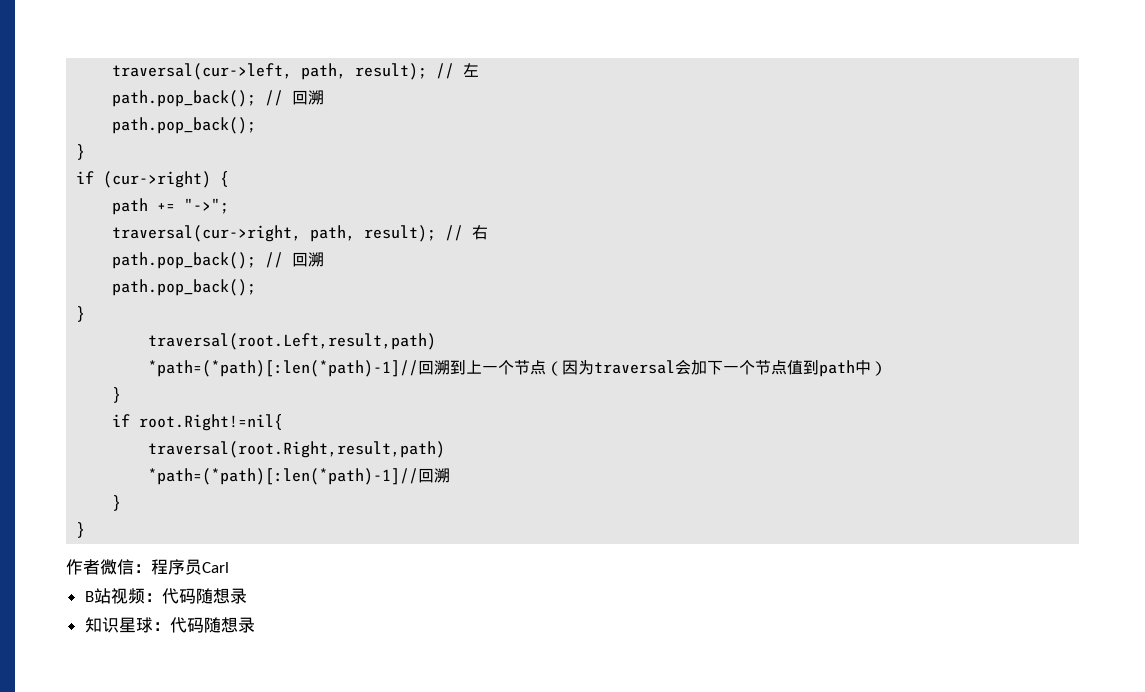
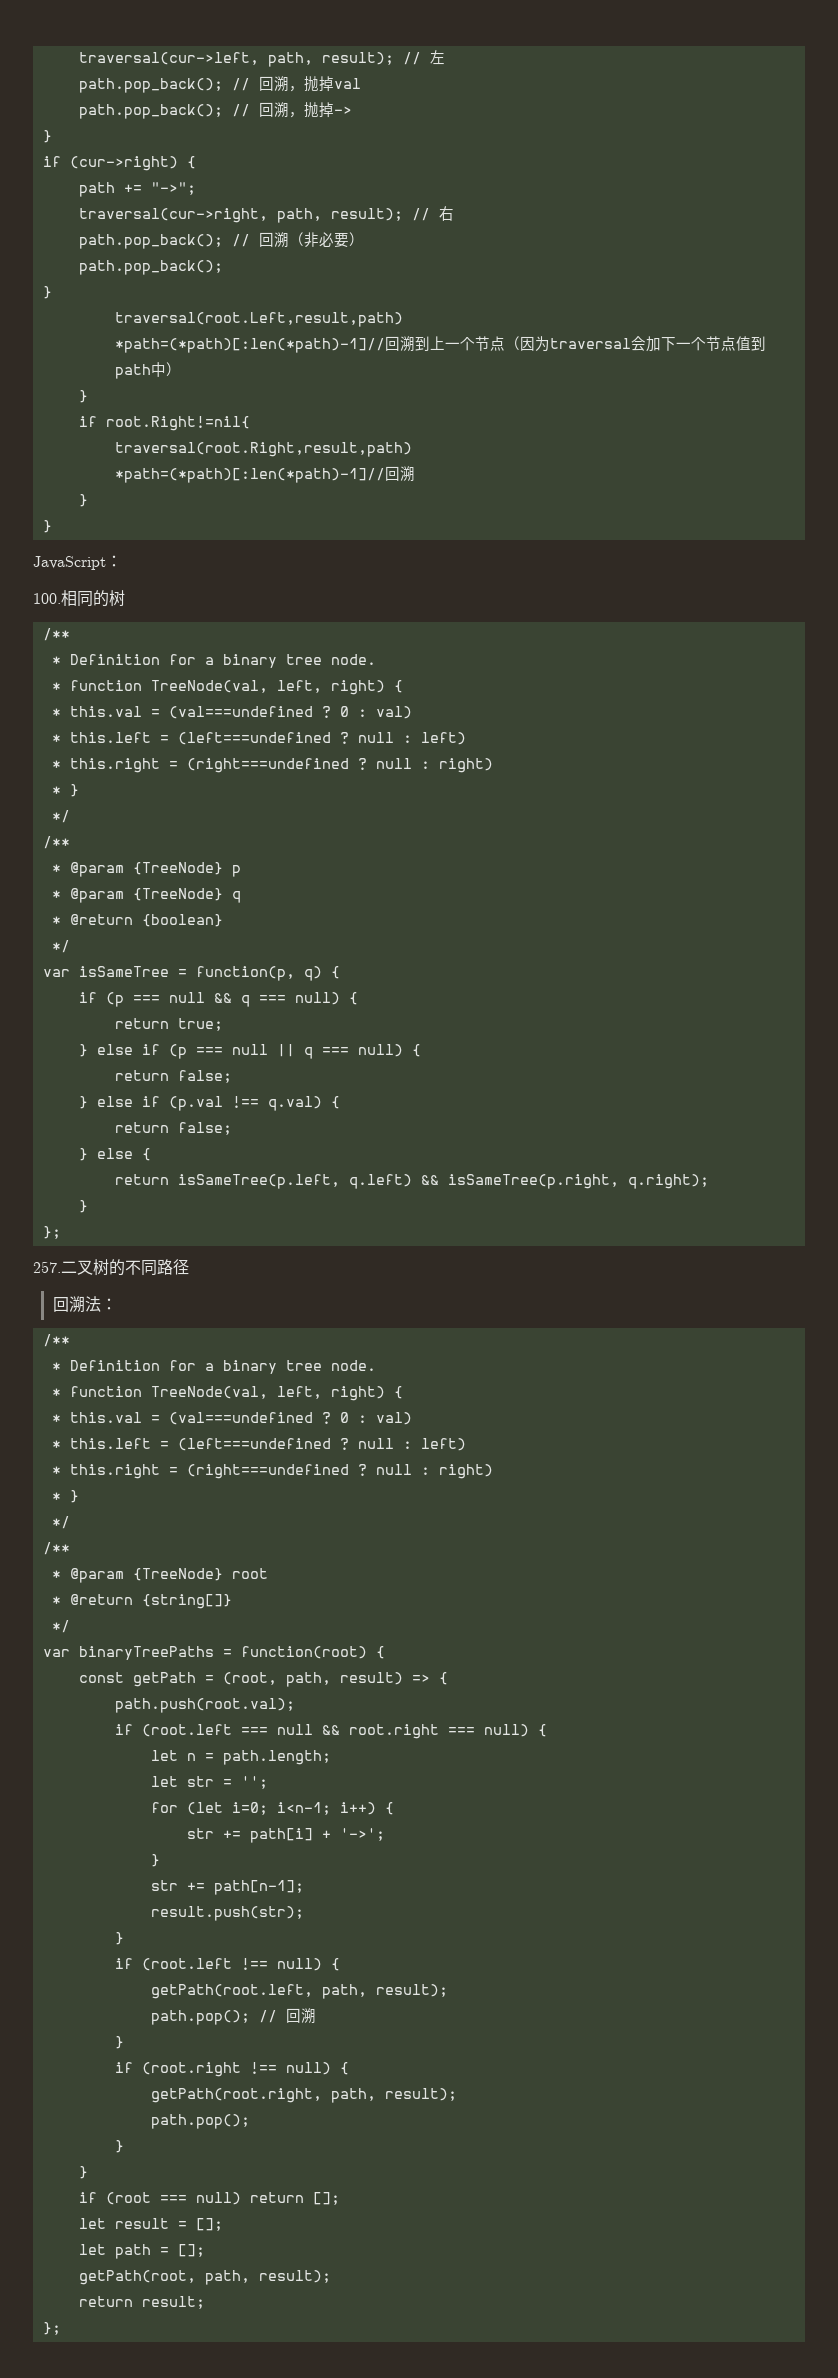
  traversal(cur->left, path, result); // 左
- path.pop_back(); // 回溯
- path.pop_back();
+ path.pop_back(); // 回溯，抛掉val
+ path.pop_back(); // 回溯，抛掉->
  traversal(cur->right, path, result); // 右
- path.pop_back(); // 回溯
+ path.pop_back(); // 回溯（非必要）
- 作者微信：程序员Carl
- B站视频：代码随想录
- 知识星球：代码随想录
+ JavaScript：
+ 100.相同的树
+ /**
+ * Definition for a binary tree node.
+ * function TreeNode(val, left, right) {
+ * this.val = (val===undefined ? 0 : val)
+ * this.left = (left===undefined ? null : left)
+ * this.right = (right===undefined ? null : right)
+ * }
+ */
+ /**
+ * @param {TreeNode} p
+ * @param {TreeNode} q
+ * @return {boolean}
+ */
+ var isSameTree = function(p, q) {
+ if (p === null && q === null) {
+ return true;
+ } else if (p === null || q === null) {
+ return false;
+ } else if (p.val !== q.val) {
+ return false;
+ } else {
+ return isSameTree(p.left, q.left) && isSameTree(p.right, q.right);
+ }
+ };
+ 257.二叉树的不同路径
+ 回溯法：
+ /**
+ * Definition for a binary tree node.
+ * function TreeNode(val, left, right) {
+ * this.val = (val===undefined ? 0 : val)
+ * this.left = (left===undefined ? null : left)
+ * this.right = (right===undefined ? null : right)
+ * }
+ */
+ /**
+ * @param {TreeNode} root
+ * @return {string[]}
+ */
+ var binaryTreePaths = function(root) {
+ const getPath = (root, path, result) => {
+ path.push(root.val);
+ if (root.left === null && root.right === null) {
+ let n = path.length;
+ let str = '';
+ for (let i=0; i<n-1; i++) {
+ str += path[i] + '->';
+ }
+ str += path[n-1];
+ result.push(str);
+ }
+ if (root.left !== null) {
+ getPath(root.left, path, result);
+ path.pop(); // 回溯
+ }
+ if (root.right !== null) {
+ getPath(root.right, path, result);
+ path.pop();
+ }
+ }
+ if (root === null) return [];
+ let result = [];
+ let path = [];
+ getPath(root, path, result);
+ return result;
+ };

